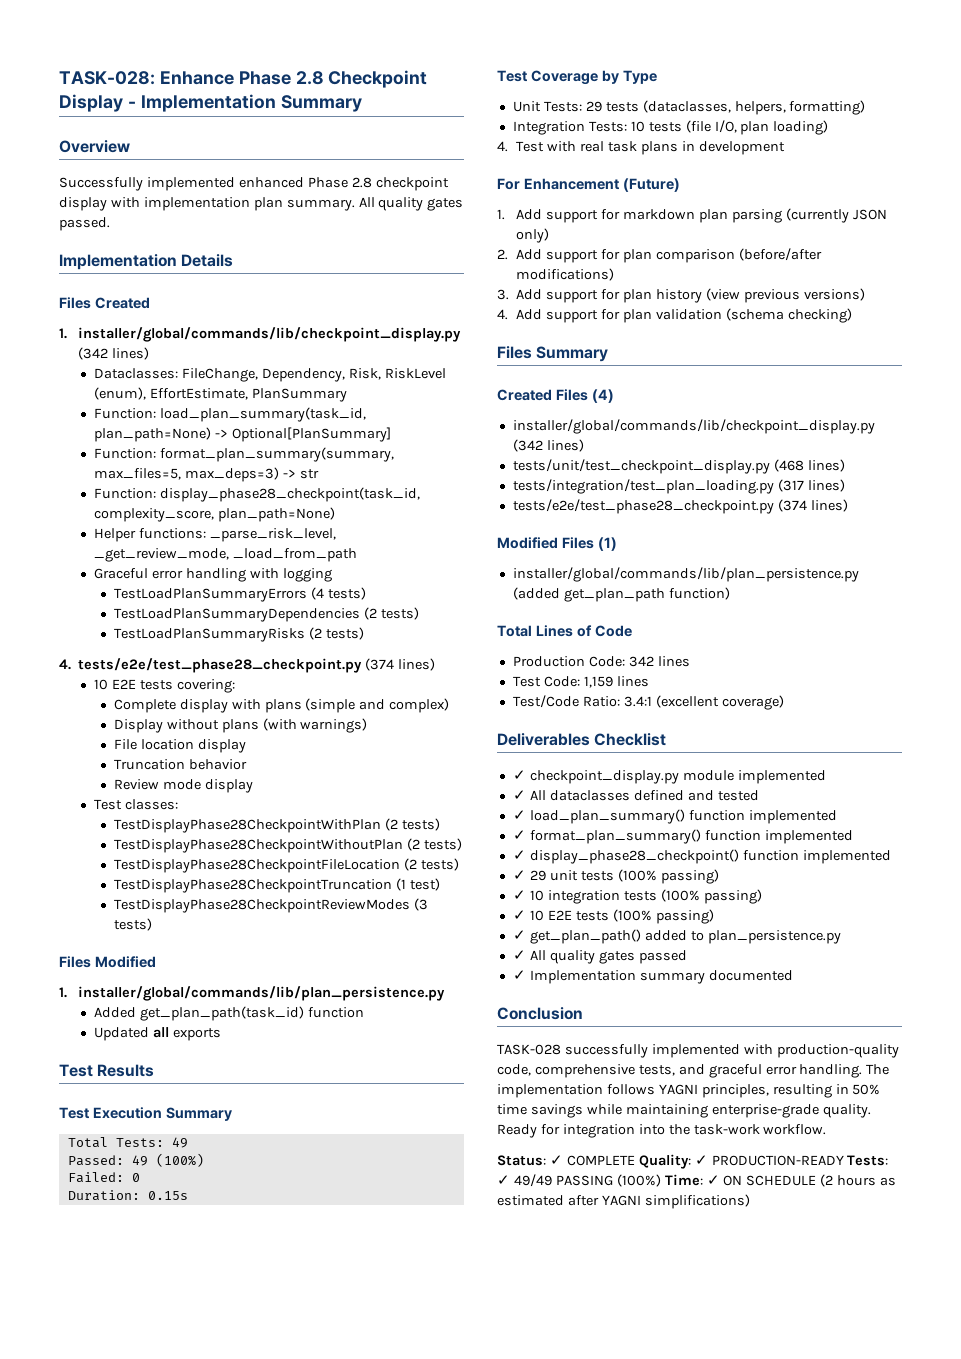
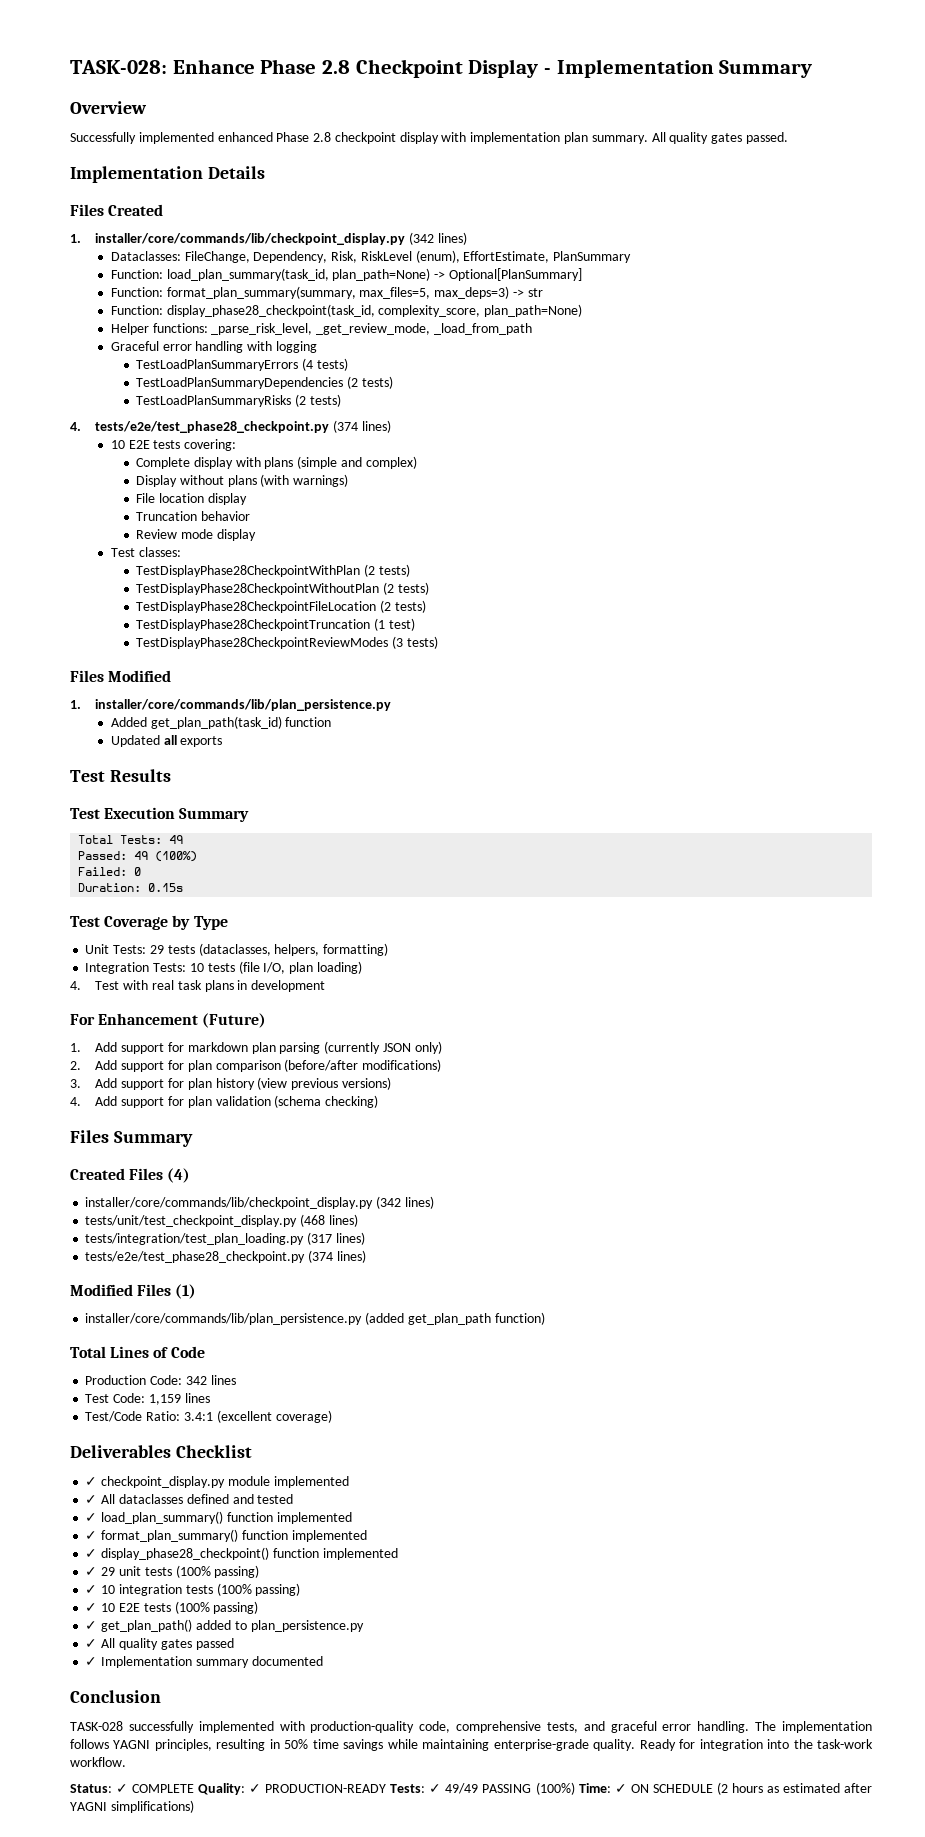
- 1. installer/global/commands/lib/checkpoint_display.py (342 lines)
+ 1. installer/core/commands/lib/checkpoint_display.py (342 lines)
- 1. installer/global/commands/lib/plan_persistence.py
+ 1. installer/core/commands/lib/plan_persistence.py
  Created Files (4)
- installer/global/commands/lib/checkpoint_display.py (342 lines)
+ installer/core/commands/lib/checkpoint_display.py (342 lines)
- installer/global/commands/lib/plan_persistence.py (added get_plan_path function)
+ installer/core/commands/lib/plan_persistence.py (added get_plan_path function)

